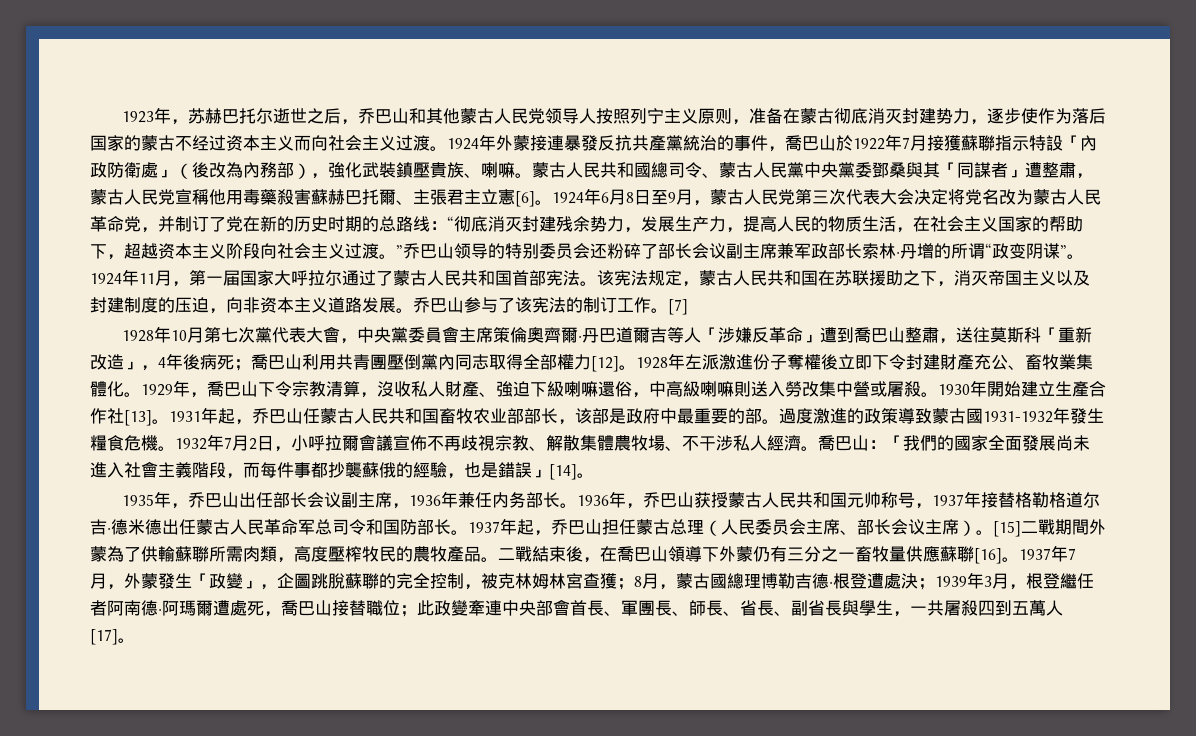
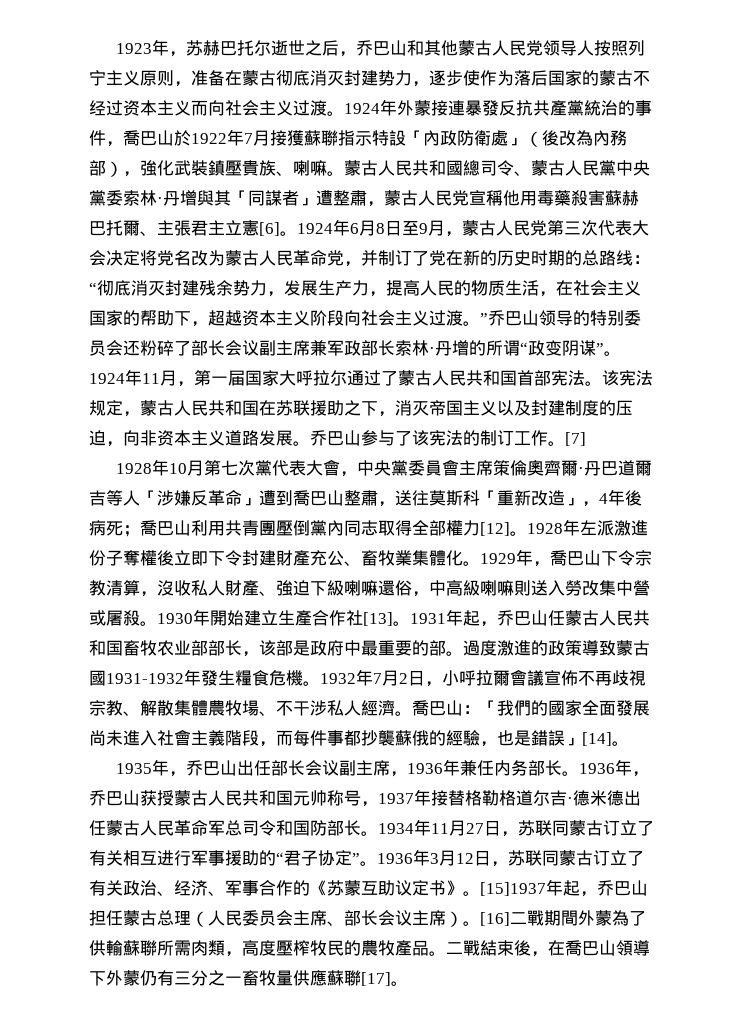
- 蒙古人民共和國總司令、蒙古人民黨中央黨委鄧桑與其「同謀者」遭整肅，蒙古人民党宣稱他用毒藥殺害蘇赫巴托爾、主張君主立憲[6]。
+ 蒙古人民共和國總司令、蒙古人民黨中央黨委索林·丹增與其「同謀者」遭整肅，蒙古人民党宣稱他用毒藥殺害蘇赫巴托爾、主張君主立憲[6]。
- 1937年起，乔巴山担任蒙古总理（人民委员会主席、部长会议主席）。
+ 1934年11月27日，苏联同蒙古订立了有关相互进行军事援助的“君子协定”。1936年3月12日，苏联同蒙古订立了有关政治、经济、军事合作的《苏蒙互助议定书》。[15]1937年起，乔巴山担任蒙古总理（人民委员会主席、部长会议主席）。
- [15]二戰期間外蒙為了供輸蘇聯所需肉類，高度壓榨牧民的農牧產品。
+ [16]二戰期間外蒙為了供輸蘇聯所需肉類，高度壓榨牧民的農牧產品。
- 二戰結束後，在喬巴山領導下外蒙仍有三分之一畜牧量供應蘇聯[16]。1937年7月，外蒙發生「政變」，企圖跳脫蘇聯的完全控制，被克林姆林宮查獲；8月，蒙古國總理博勒吉德·根登遭處決；1939年3月，根登繼任者阿南德·阿瑪爾遭處死，喬巴山接替職位；此政變牽連中央部會首長、軍團長、師長、省長、副省長與學生，一共屠殺四到五萬人[17]。
+ 二戰結束後，在喬巴山領導下外蒙仍有三分之一畜牧量供應蘇聯[17]。

